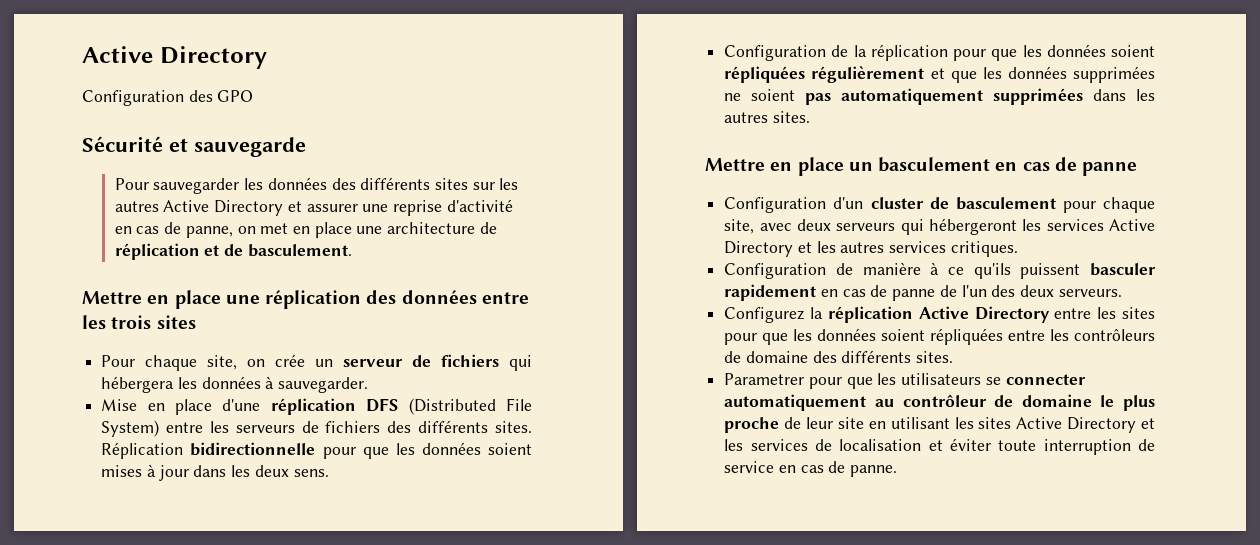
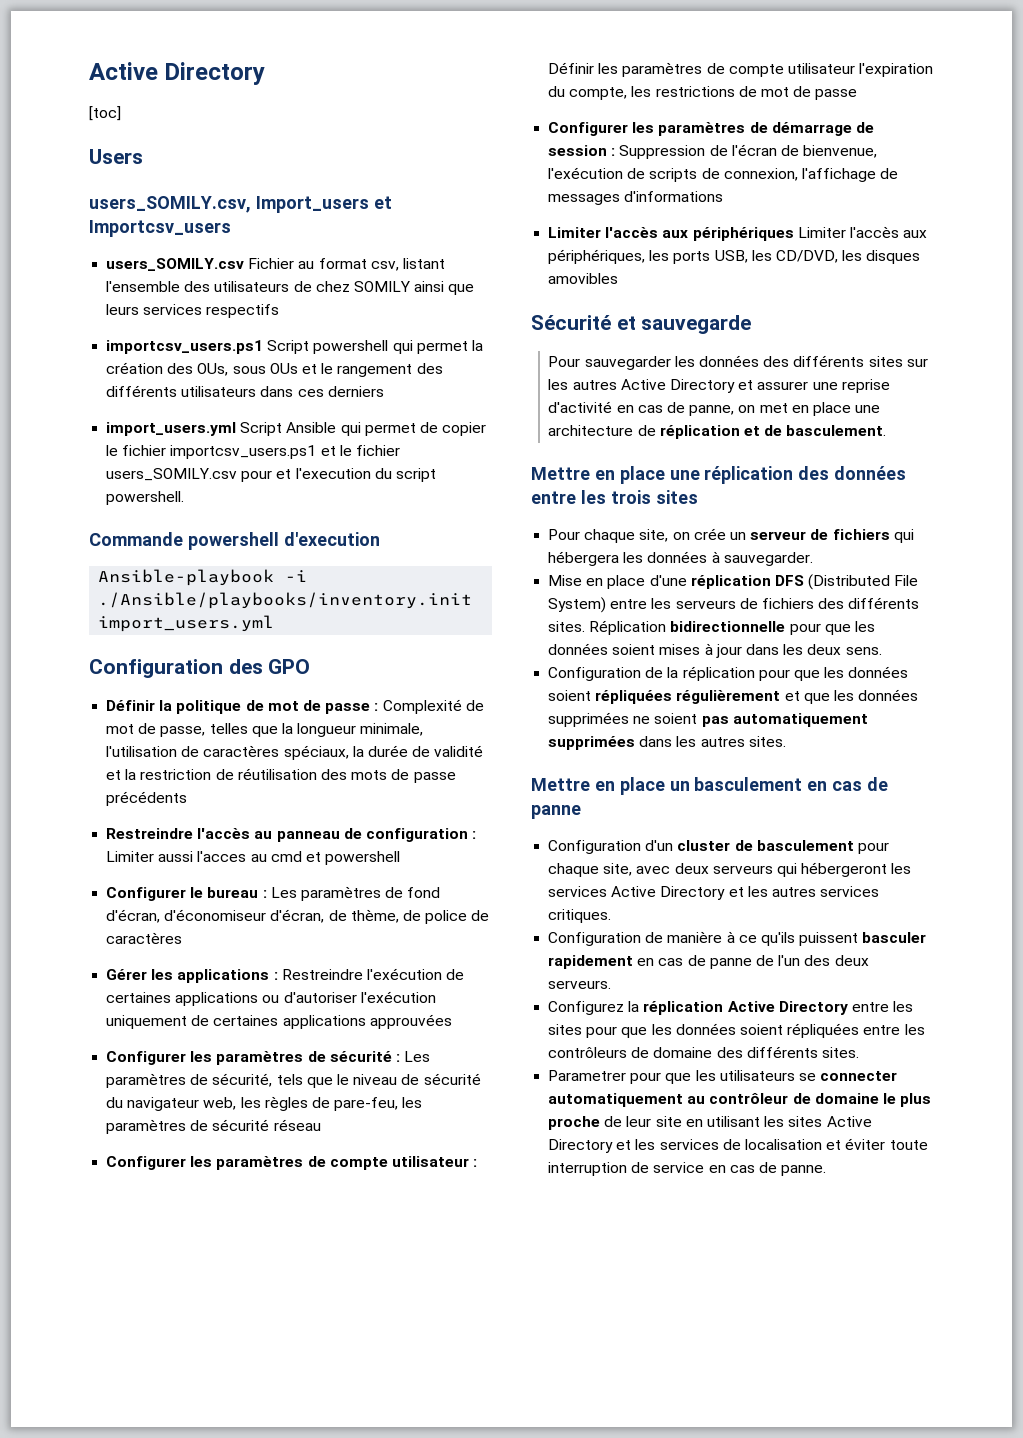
+ [toc]
+ Users
+ users_SOMILY.csv, Import_users et Importcsv_users
+ users_SOMILY.csv Fichier au format csv, listant l'ensemble des utilisateurs de chez SOMILY ainsi que leurs services respectifs
+ importcsv_users.ps1 Script powershell qui permet la création des OUs, sous OUs et le rangement des différents utilisateurs dans ces derniers
+ import_users.yml Script Ansible qui permet de copier le fichier importcsv_users.ps1 et le fichier users_SOMILY.csv pour et l'execution du script powershell.
+ Commande powershell d'execution
+ Ansible-playbook -i ./Ansible/playbooks/inventory.init import_users.yml
  Configuration des GPO
+ Définir la politique de mot de passe : Complexité de mot de passe, telles que la longueur minimale, l'utilisation de caractères spéciaux, la durée de validité et la restriction de réutilisation des mots de passe précédents
+ Restreindre l'accès au panneau de configuration : Limiter aussi l'acces au cmd et powershell
+ Configurer le bureau : Les paramètres de fond d'écran, d'économiseur d'écran, de thème, de police de caractères
+ Gérer les applications : Restreindre l'exécution de certaines applications ou d'autoriser l'exécution uniquement de certaines applications approuvées
+ Configurer les paramètres de sécurité : Les paramètres de sécurité, tels que le niveau de sécurité du navigateur web, les règles de pare-feu, les paramètres de sécurité réseau
+ Configurer les paramètres de compte utilisateur : Définir les paramètres de compte utilisateur l'expiration du compte, les restrictions de mot de passe
+ Configurer les paramètres de démarrage de session : Suppression de l'écran de bienvenue, l'exécution de scripts de connexion, l'affichage de messages d'informations
+ Limiter l'accès aux périphériques Limiter l'accès aux périphériques, les ports USB, les CD/DVD, les disques amovibles

